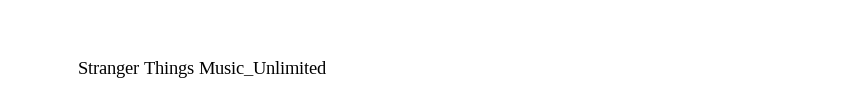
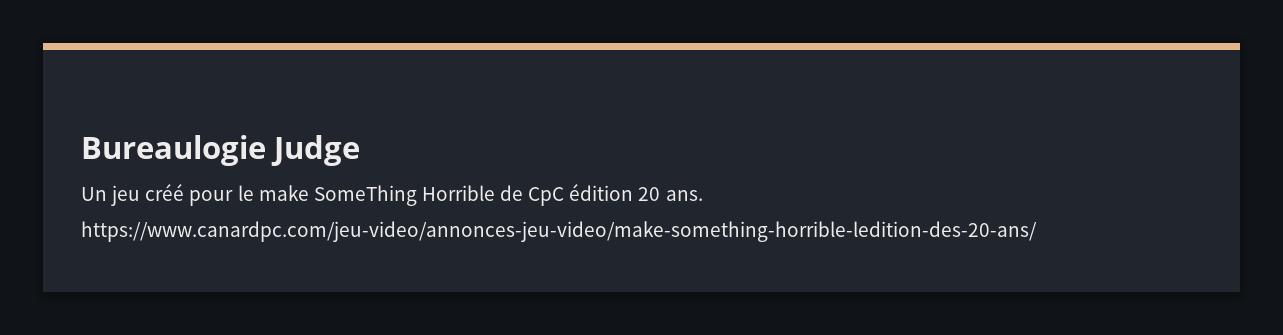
- Stranger Things Music_Unlimited
+ Bureaulogie Judge
+ Un jeu créé pour le make SomeThing Horrible de CpC édition 20 ans.
+ https://www.canardpc.com/jeu-video/annonces-jeu-video/make-something-horrible-ledition-des-20-ans/

